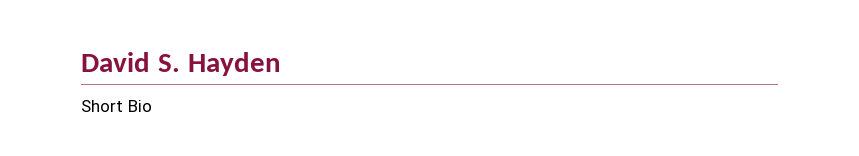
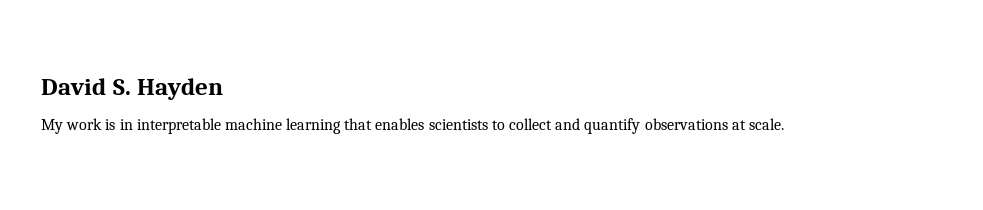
- Short Bio
+ My work is in interpretable machine learning that enables scientists to collect and quantify observations at scale.

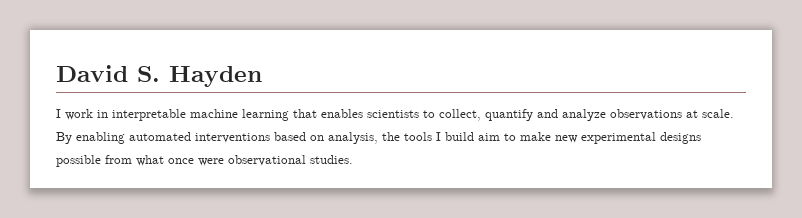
- My work is in interpretable machine learning that enables scientists to collect and quantify observations at scale.
+ I work in interpretable machine learning that enables scientists to collect, quantify and analyze observations at scale. By enabling automated interventions based on analysis, the tools I build aim to make new experimental designs possible from what once were observational studies.

